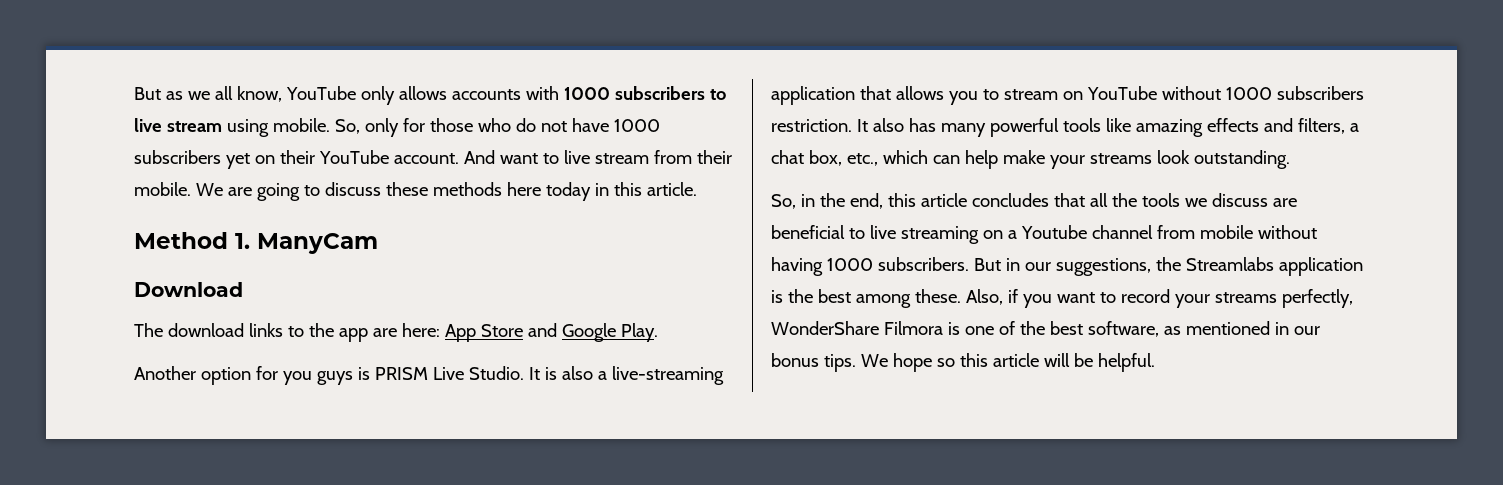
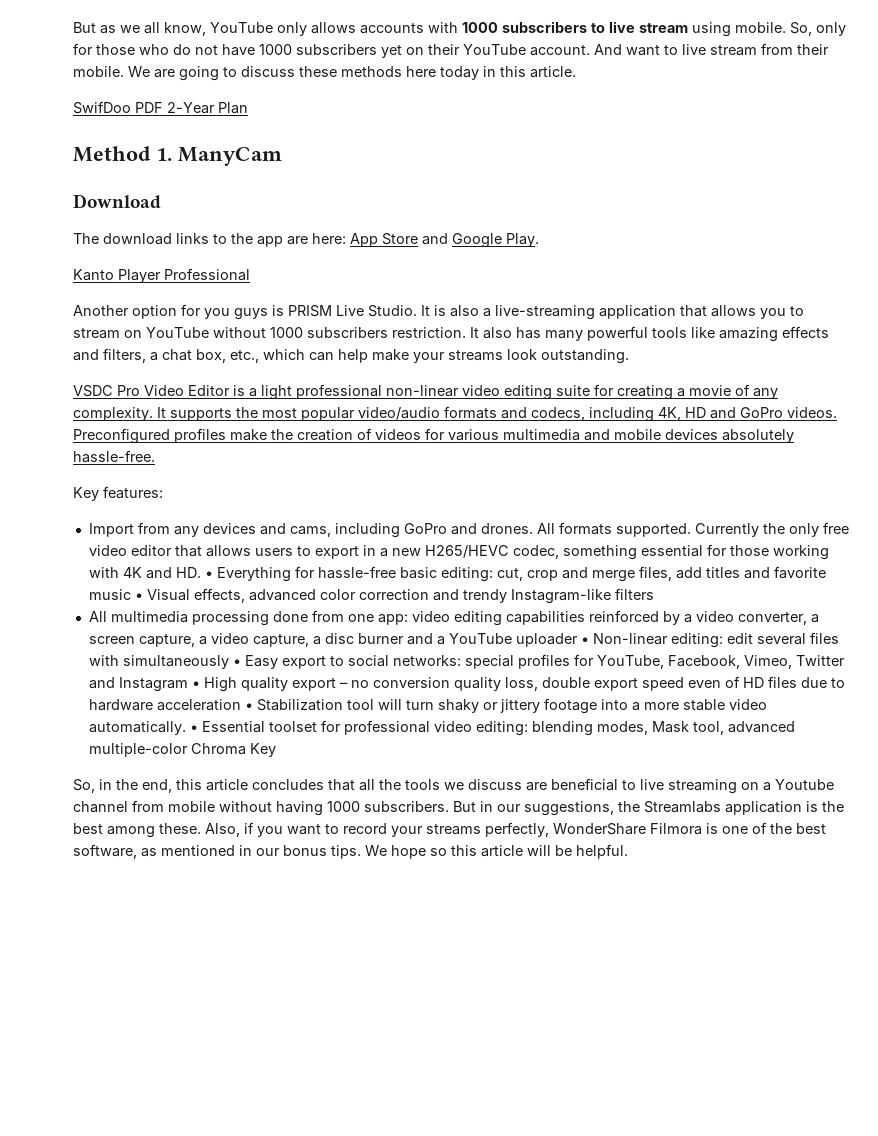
+ SwifDoo PDF 2-Year Plan
+ Kanto Player Professional
+ VSDC Pro Video Editor is a light professional non-linear video editing suite for creating a movie of any complexity. It supports the most popular video/audio formats and codecs, including 4K, HD and GoPro videos. Preconfigured profiles make the creation of videos for various multimedia and mobile devices absolutely hassle-free.
+ Key features:
+ Import from any devices and cams, including GoPro and drones. All formats supported. Сurrently the only free video editor that allows users to export in a new H265/HEVC codec, something essential for those working with 4K and HD. • Everything for hassle-free basic editing: cut, crop and merge files, add titles and favorite music • Visual effects, advanced color correction and trendy Instagram-like filters
+ All multimedia processing done from one app: video editing capabilities reinforced by a video converter, a screen capture, a video capture, a disc burner and a YouTube uploader • Non-linear editing: edit several files with simultaneously • Easy export to social networks: special profiles for YouTube, Facebook, Vimeo, Twitter and Instagram • High quality export – no conversion quality loss, double export speed even of HD files due to hardware acceleration • Stabilization tool will turn shaky or jittery footage into a more stable video automatically. • Essential toolset for professional video editing: blending modes, Mask tool, advanced multiple-color Chroma Key

